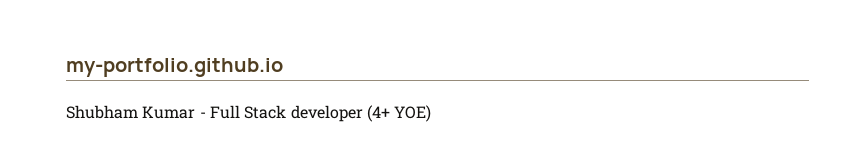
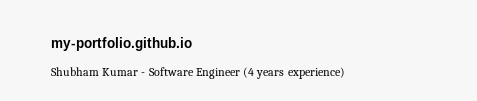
- Shubham Kumar - Full Stack developer (4+ YOE)
+ Shubham Kumar - Software Engineer (4 years experience)

